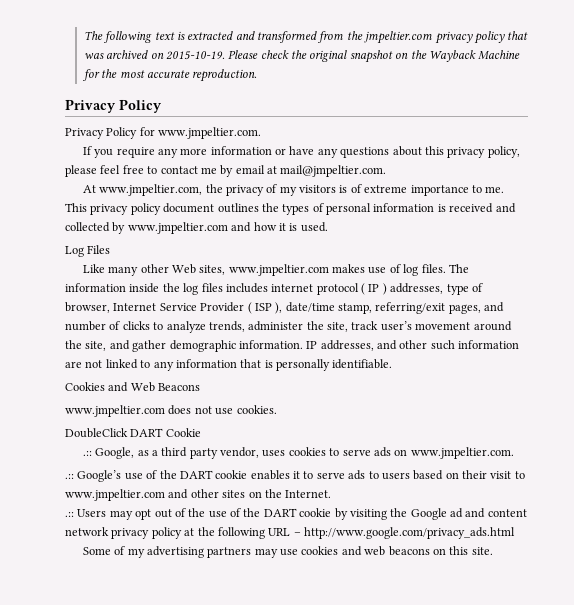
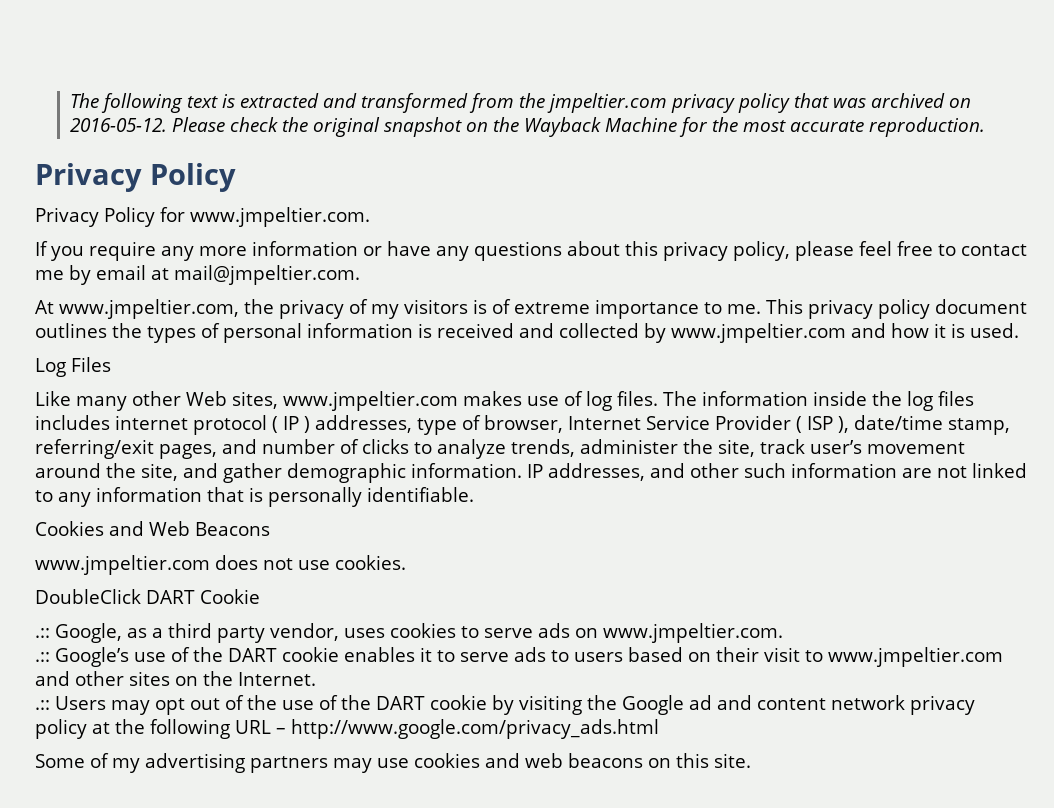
- The following text is extracted and transformed from the jmpeltier.com privacy policy that was archived on 2015-10-19.
+ The following text is extracted and transformed from the jmpeltier.com privacy policy that was archived on 2016-05-12.

